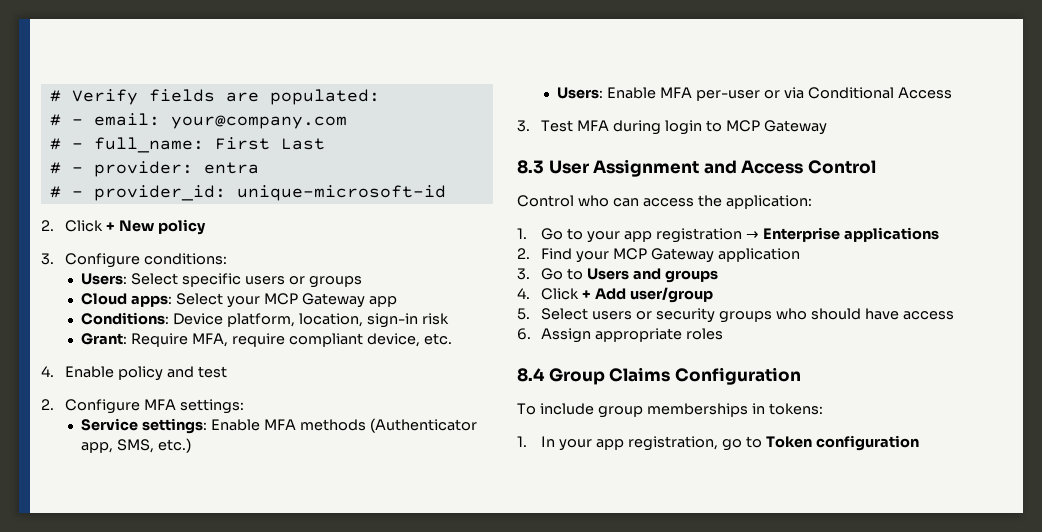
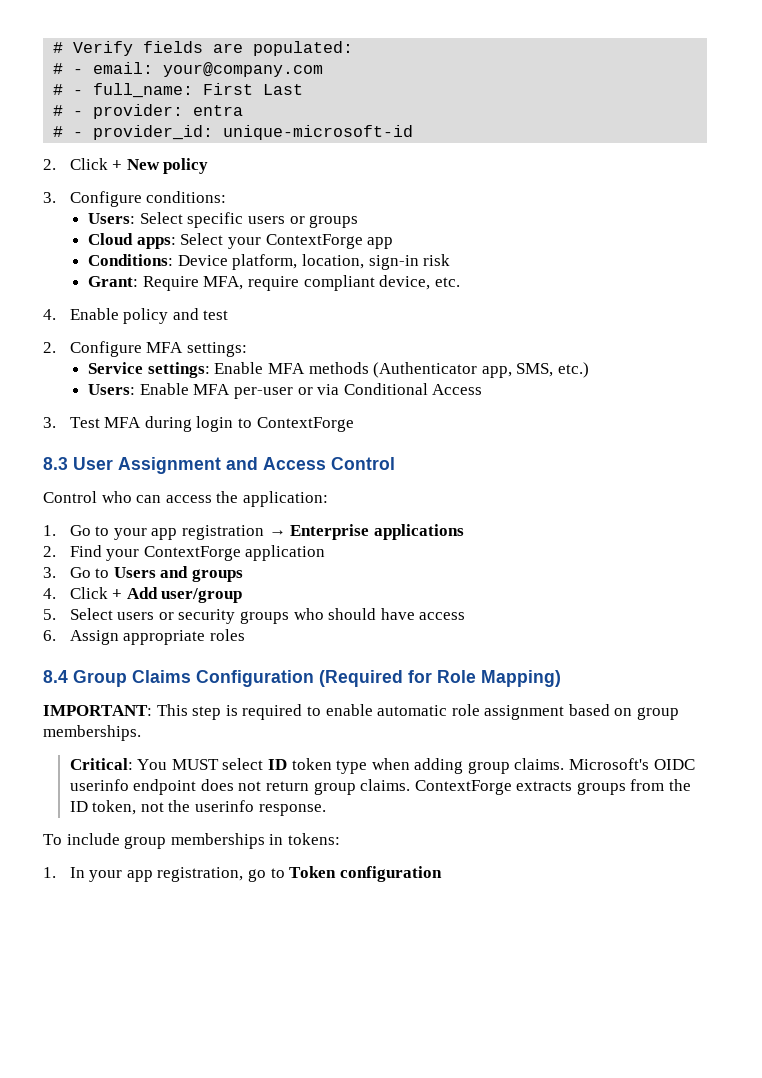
- Cloud apps: Select your MCP Gateway app
+ Cloud apps: Select your ContextForge app
- 3. Test MFA during login to MCP Gateway
+ 3. Test MFA during login to ContextForge
- 2. Find your MCP Gateway application
+ 2. Find your ContextForge application
- 8.4 Group Claims Configuration
+ 8.4 Group Claims Configuration (Required for Role Mapping)
+ IMPORTANT: This step is required to enable automatic role assignment based on group memberships.
+ Critical: You MUST select ID token type when adding group claims. Microsoft's OIDC userinfo endpoint does not return group claims. ContextForge extracts groups from the ID token, not the userinfo response.

